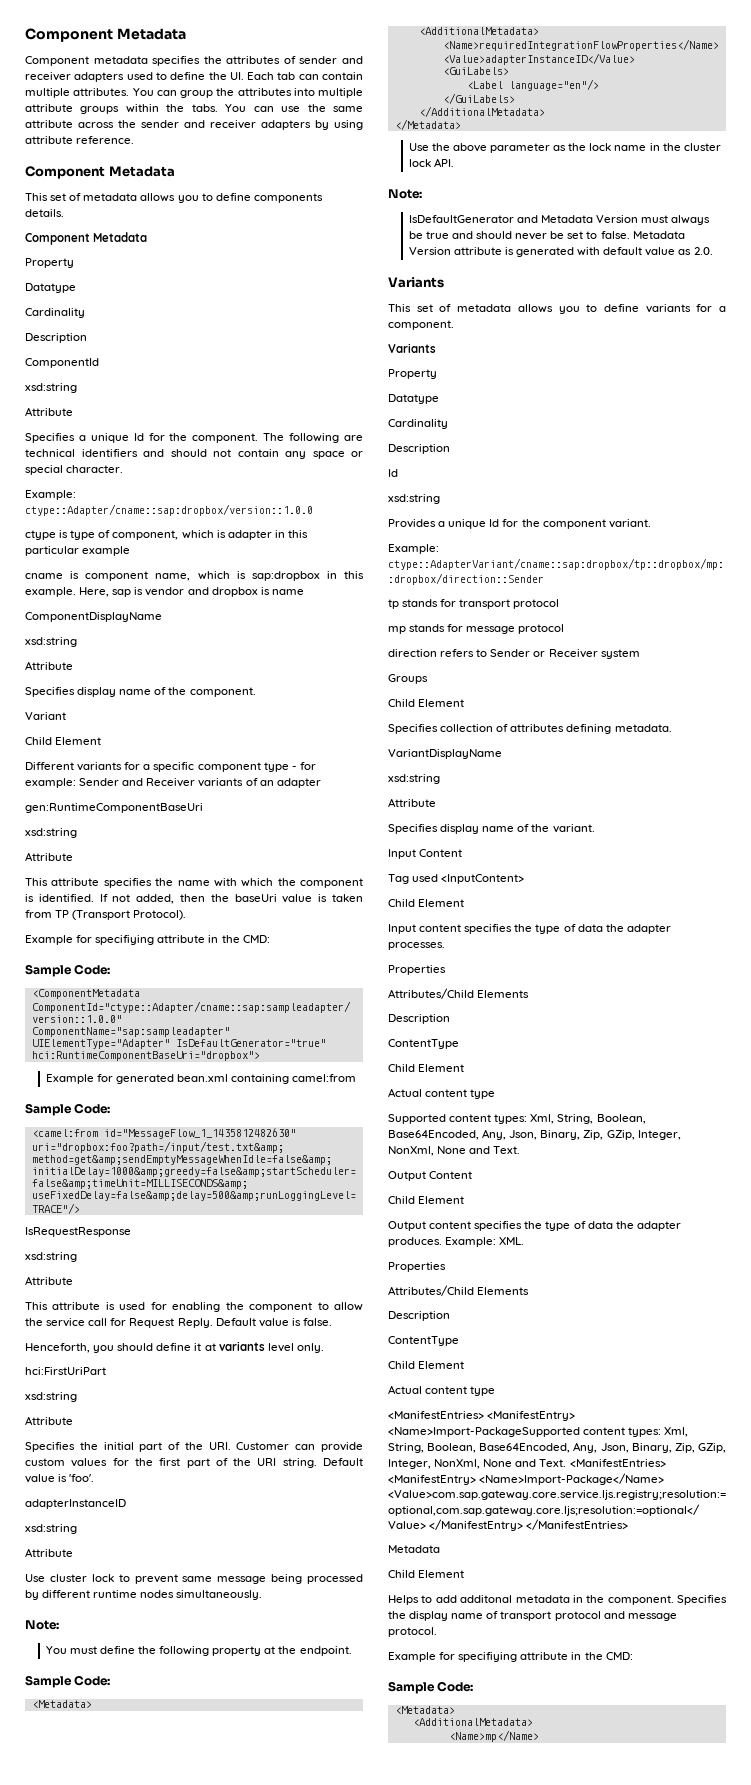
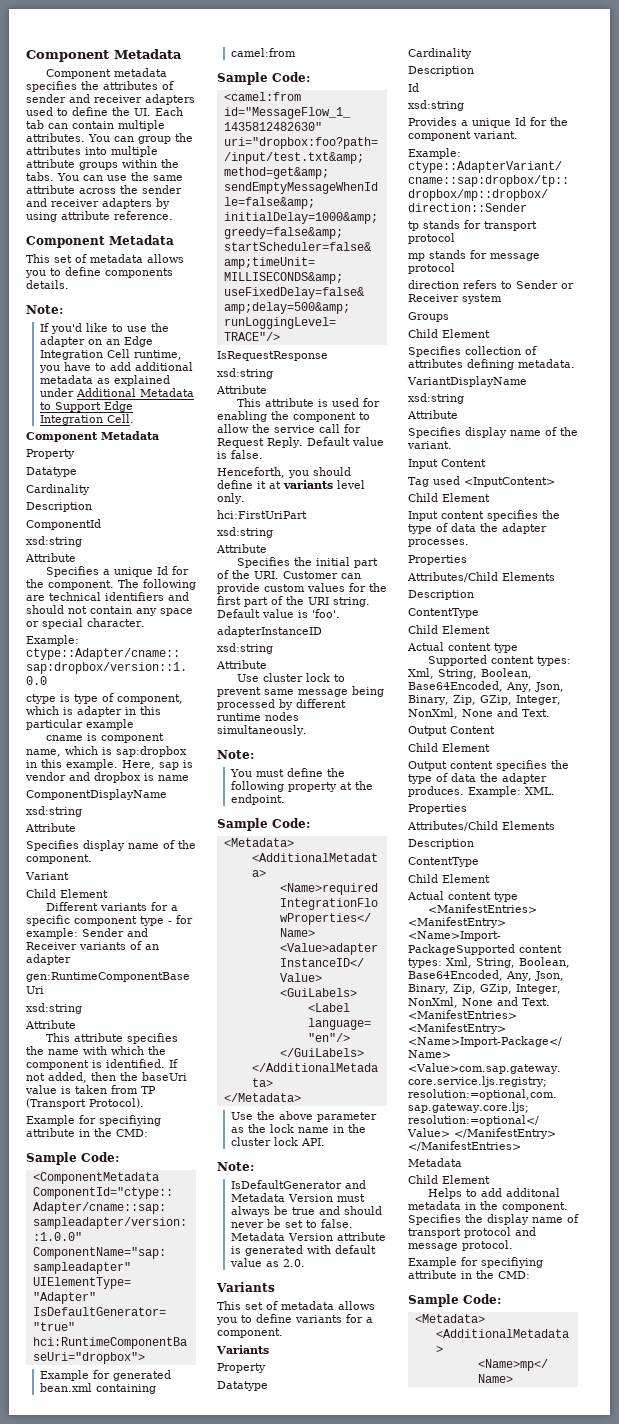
  This set of metadata allows you to define components details.
+ Note:
+ If you'd like to use the adapter on an Edge Integration Cell runtime, you have to add additional metadata as explained under Additional Metadata to Support Edge Integration Cell.

